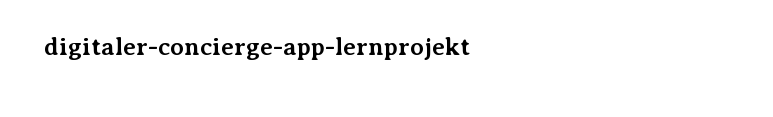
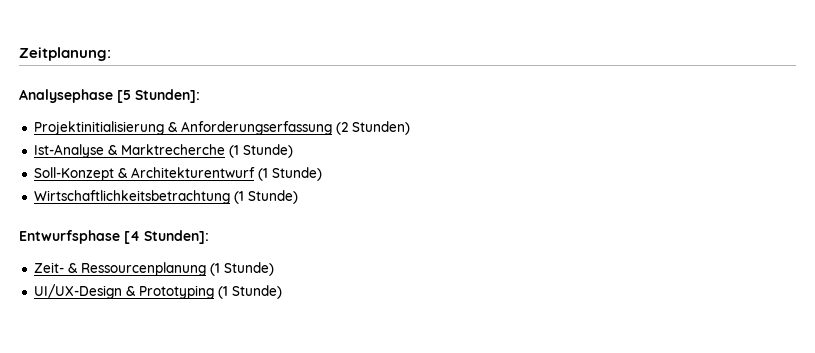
- digitaler-concierge-app-lernprojekt
+ Zeitplanung:
+ Analysephase [5 Stunden]:
+ Projektinitialisierung & Anforderungserfassung (2 Stunden)
+ Ist-Analyse & Marktrecherche (1 Stunde)
+ Soll-Konzept & Architekturentwurf (1 Stunde)
+ Wirtschaftlichkeitsbetrachtung (1 Stunde)
+ Entwurfsphase [4 Stunden]:
+ Zeit- & Ressourcenplanung (1 Stunde)
+ UI/UX-Design & Prototyping (1 Stunde)

